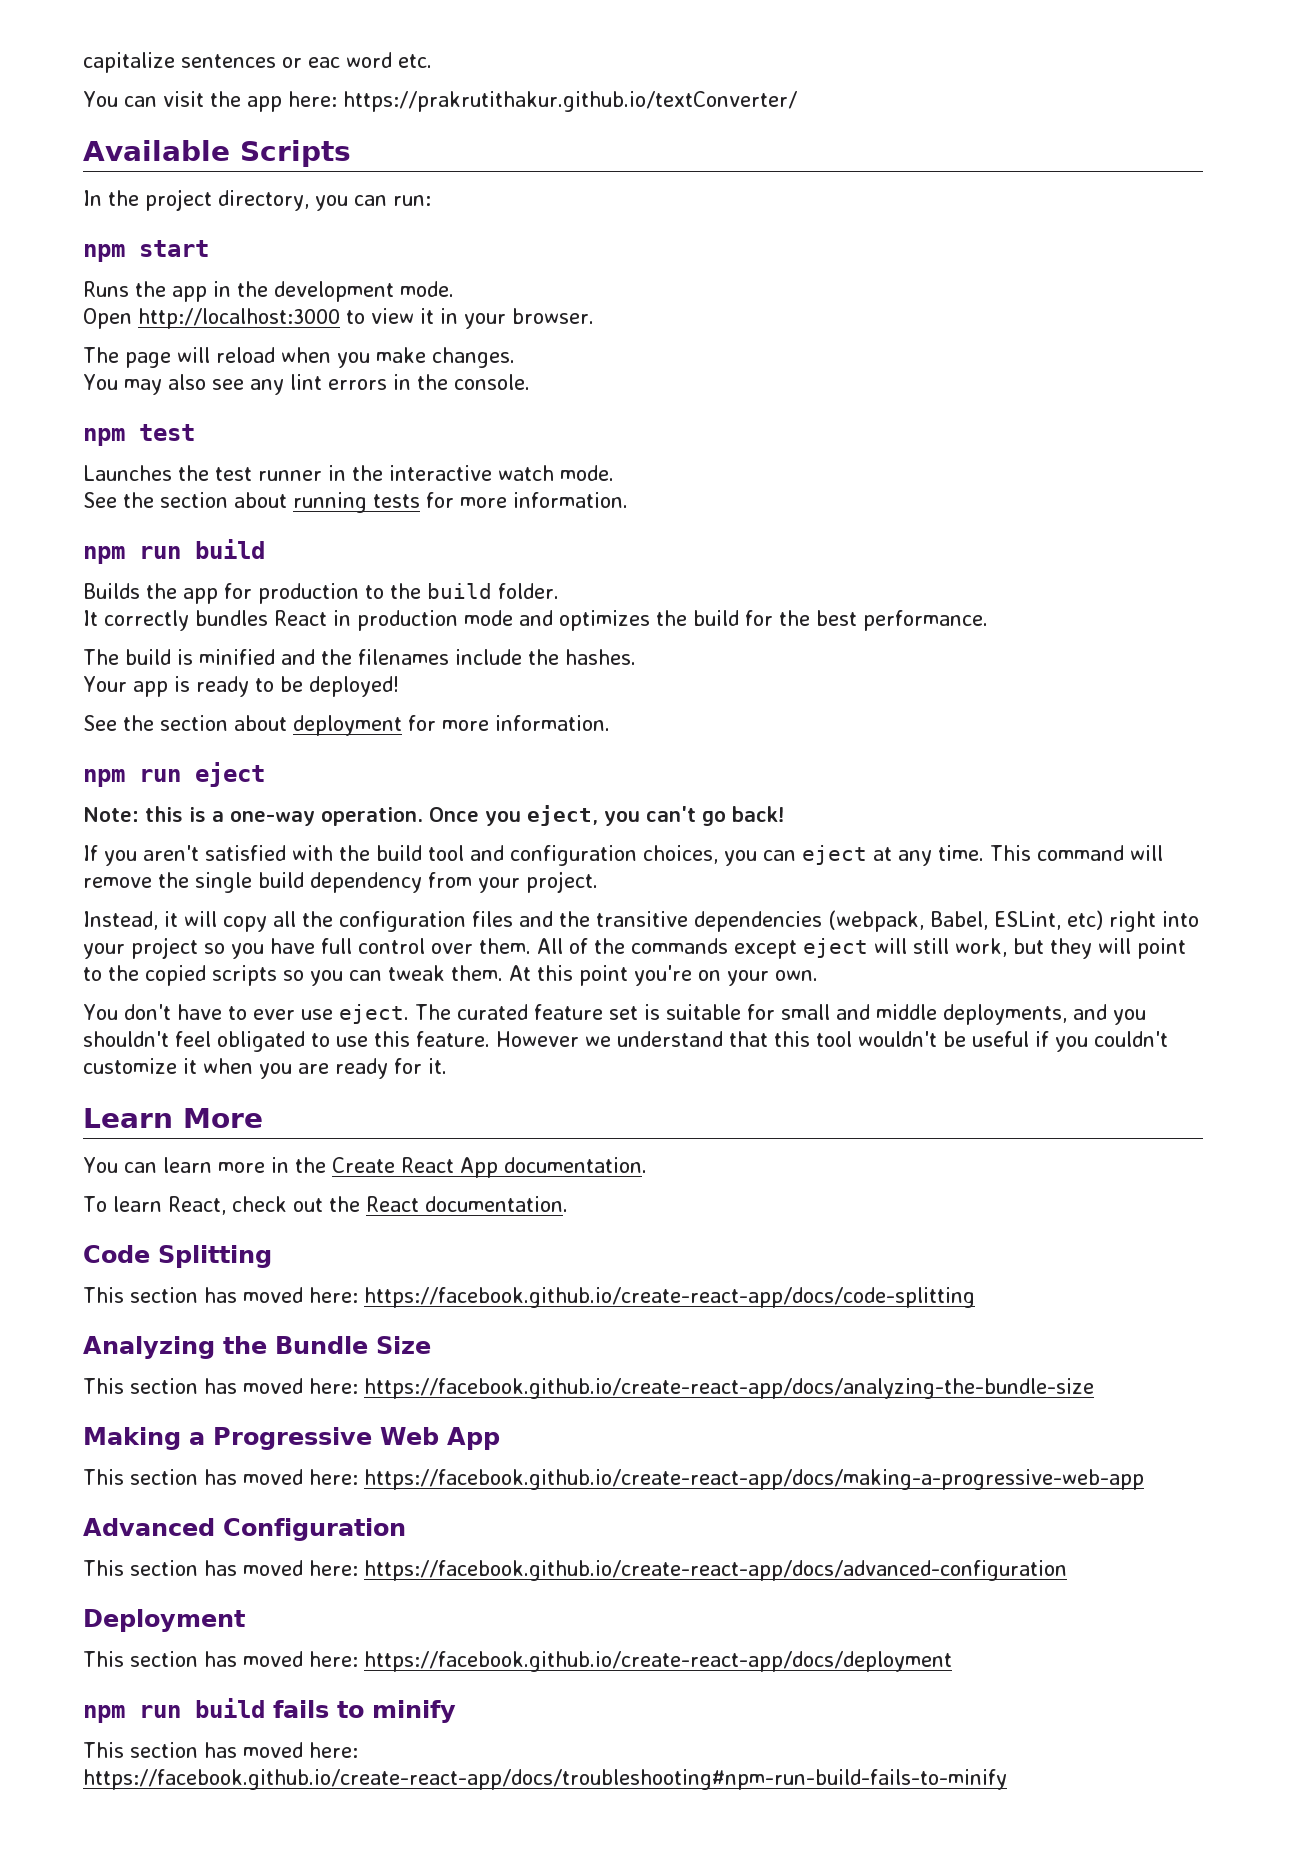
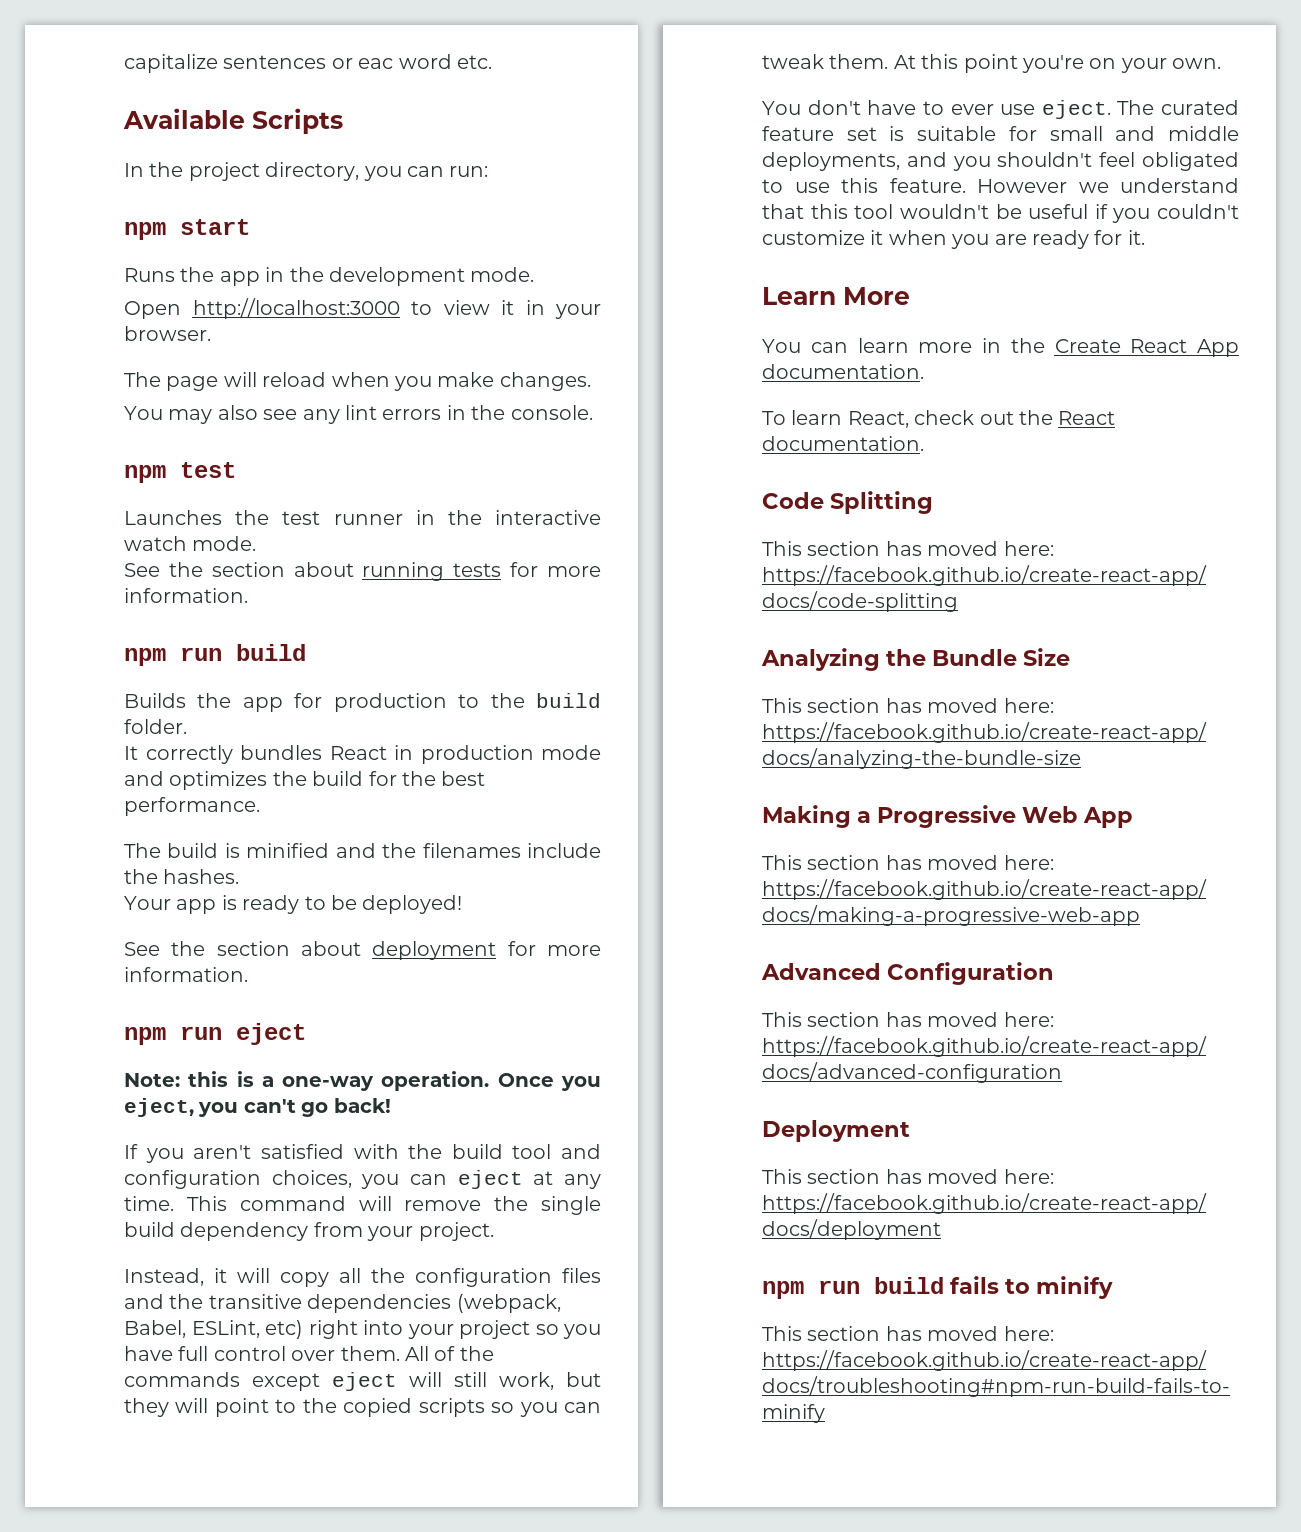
- You can visit the app here: https://prakrutithakur.github.io/textConverter/

